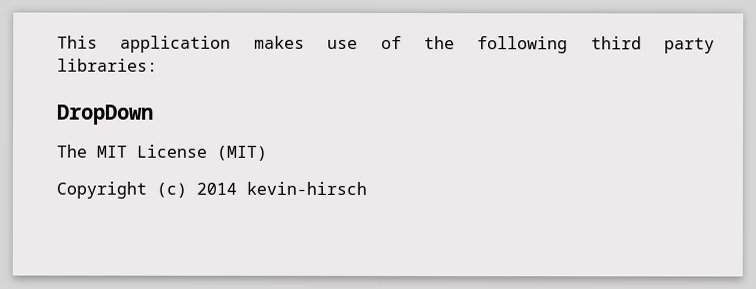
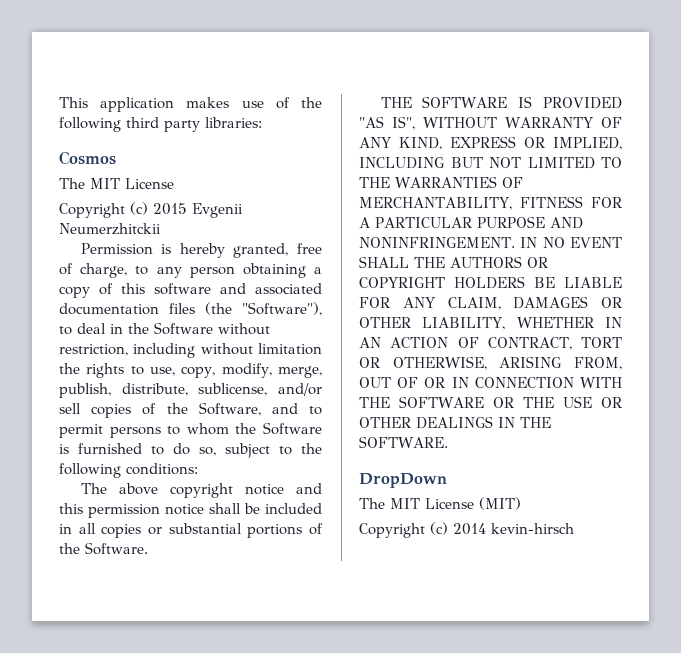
+ Cosmos
+ The MIT License
+ Copyright (c) 2015 Evgenii Neumerzhitckii
+ Permission is hereby granted, free of charge, to any person obtaining a copy of this software and associated documentation files (the "Software"), to deal in the Software without restriction, including without limitation the rights to use, copy, modify, merge, publish, distribute, sublicense, and/or sell copies of the Software, and to permit persons to whom the Software is furnished to do so, subject to the following conditions:
+ The above copyright notice and this permission notice shall be included in all copies or substantial portions of the Software.
+ THE SOFTWARE IS PROVIDED "AS IS", WITHOUT WARRANTY OF ANY KIND, EXPRESS OR IMPLIED, INCLUDING BUT NOT LIMITED TO THE WARRANTIES OF MERCHANTABILITY, FITNESS FOR A PARTICULAR PURPOSE AND NONINFRINGEMENT. IN NO EVENT SHALL THE AUTHORS OR COPYRIGHT HOLDERS BE LIABLE FOR ANY CLAIM, DAMAGES OR OTHER LIABILITY, WHETHER IN AN ACTION OF CONTRACT, TORT OR OTHERWISE, ARISING FROM, OUT OF OR IN CONNECTION WITH THE SOFTWARE OR THE USE OR OTHER DEALINGS IN THE SOFTWARE.

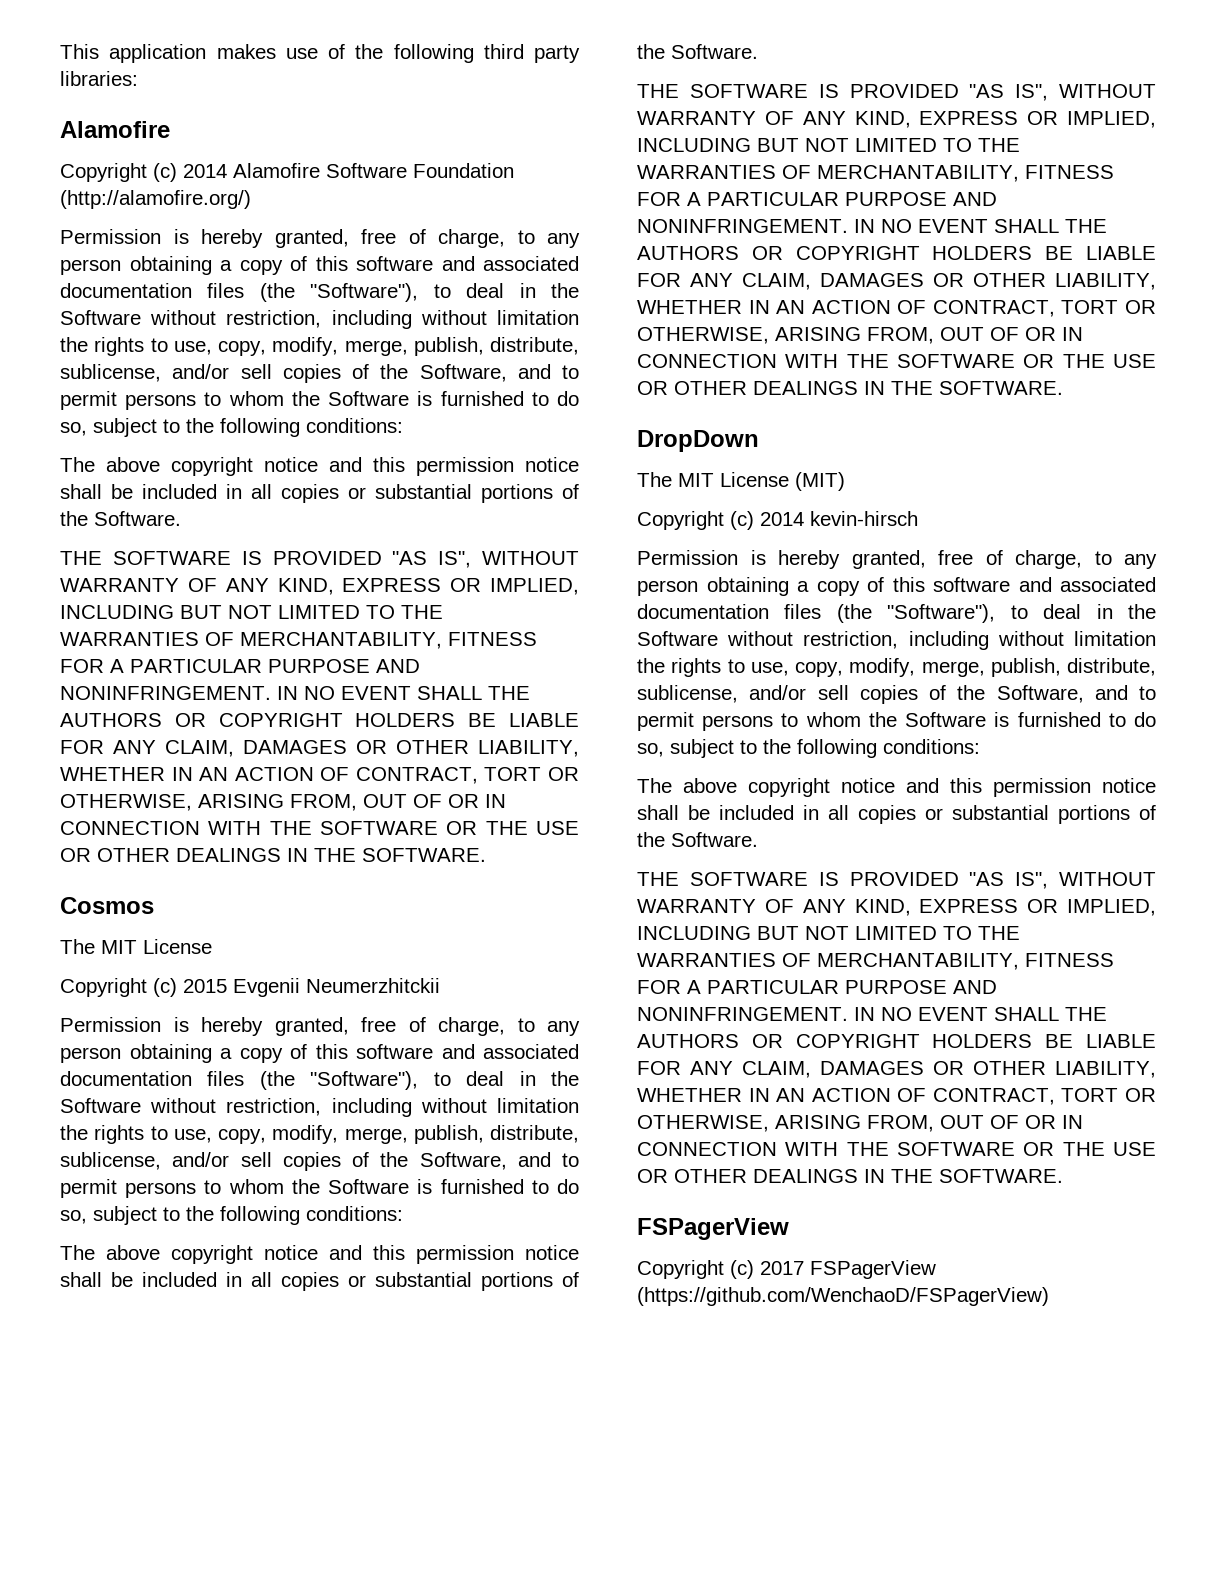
  This application makes use of the following third party libraries:
+ Alamofire
+ Copyright (c) 2014 Alamofire Software Foundation (http://alamofire.org/)
+ Permission is hereby granted, free of charge, to any person obtaining a copy of this software and associated documentation files (the "Software"), to deal in the Software without restriction, including without limitation the rights to use, copy, modify, merge, publish, distribute, sublicense, and/or sell copies of the Software, and to permit persons to whom the Software is furnished to do so, subject to the following conditions:
+ The above copyright notice and this permission notice shall be included in all copies or substantial portions of the Software.
+ THE SOFTWARE IS PROVIDED "AS IS", WITHOUT WARRANTY OF ANY KIND, EXPRESS OR IMPLIED, INCLUDING BUT NOT LIMITED TO THE WARRANTIES OF MERCHANTABILITY, FITNESS FOR A PARTICULAR PURPOSE AND NONINFRINGEMENT. IN NO EVENT SHALL THE AUTHORS OR COPYRIGHT HOLDERS BE LIABLE FOR ANY CLAIM, DAMAGES OR OTHER LIABILITY, WHETHER IN AN ACTION OF CONTRACT, TORT OR OTHERWISE, ARISING FROM, OUT OF OR IN CONNECTION WITH THE SOFTWARE OR THE USE OR OTHER DEALINGS IN THE SOFTWARE.
  Copyright (c) 2014 kevin-hirsch
+ Permission is hereby granted, free of charge, to any person obtaining a copy of this software and associated documentation files (the "Software"), to deal in the Software without restriction, including without limitation the rights to use, copy, modify, merge, publish, distribute, sublicense, and/or sell copies of the Software, and to permit persons to whom the Software is furnished to do so, subject to the following conditions:
+ The above copyright notice and this permission notice shall be included in all copies or substantial portions of the Software.
+ THE SOFTWARE IS PROVIDED "AS IS", WITHOUT WARRANTY OF ANY KIND, EXPRESS OR IMPLIED, INCLUDING BUT NOT LIMITED TO THE WARRANTIES OF MERCHANTABILITY, FITNESS FOR A PARTICULAR PURPOSE AND NONINFRINGEMENT. IN NO EVENT SHALL THE AUTHORS OR COPYRIGHT HOLDERS BE LIABLE FOR ANY CLAIM, DAMAGES OR OTHER LIABILITY, WHETHER IN AN ACTION OF CONTRACT, TORT OR OTHERWISE, ARISING FROM, OUT OF OR IN CONNECTION WITH THE SOFTWARE OR THE USE OR OTHER DEALINGS IN THE SOFTWARE.
+ FSPagerView
+ Copyright (c) 2017 FSPagerView (https://github.com/WenchaoD/FSPagerView)

